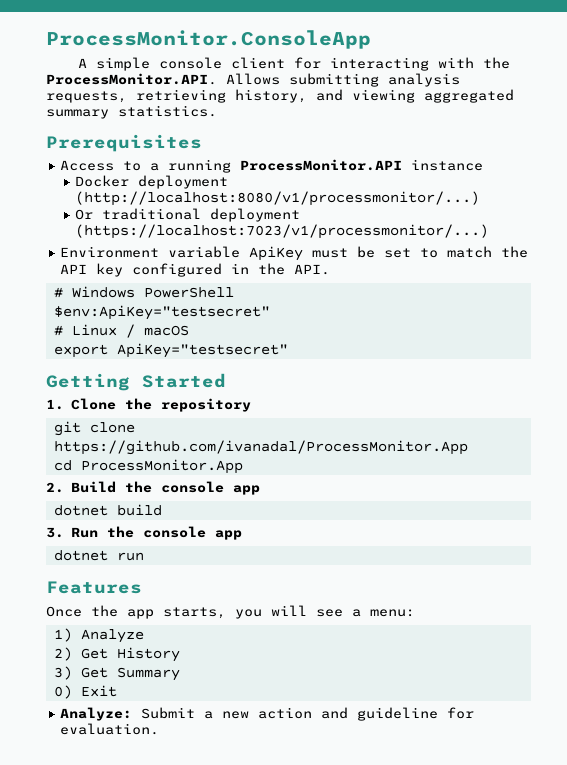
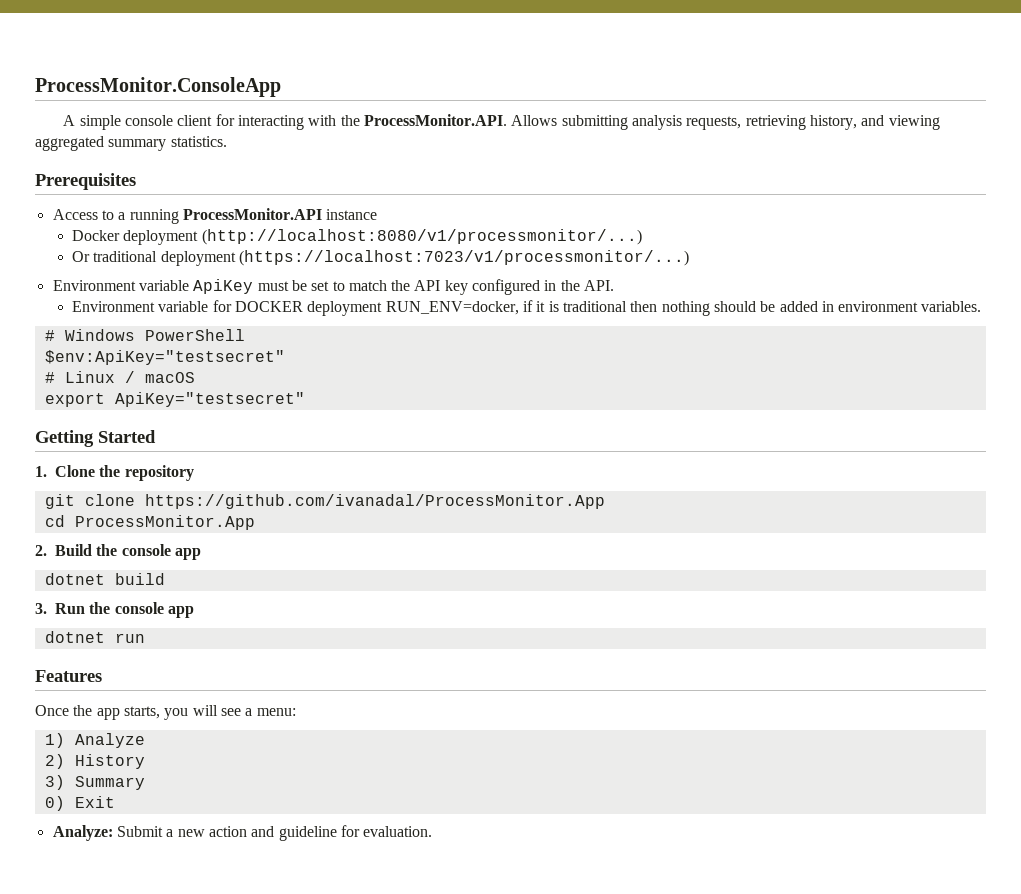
+ Environment variable for DOCKER deployment RUN_ENV=docker, if it is traditional then nothing should be added in environment variables.
- 2) Get History
+ 2) History
- 3) Get Summary
+ 3) Summary

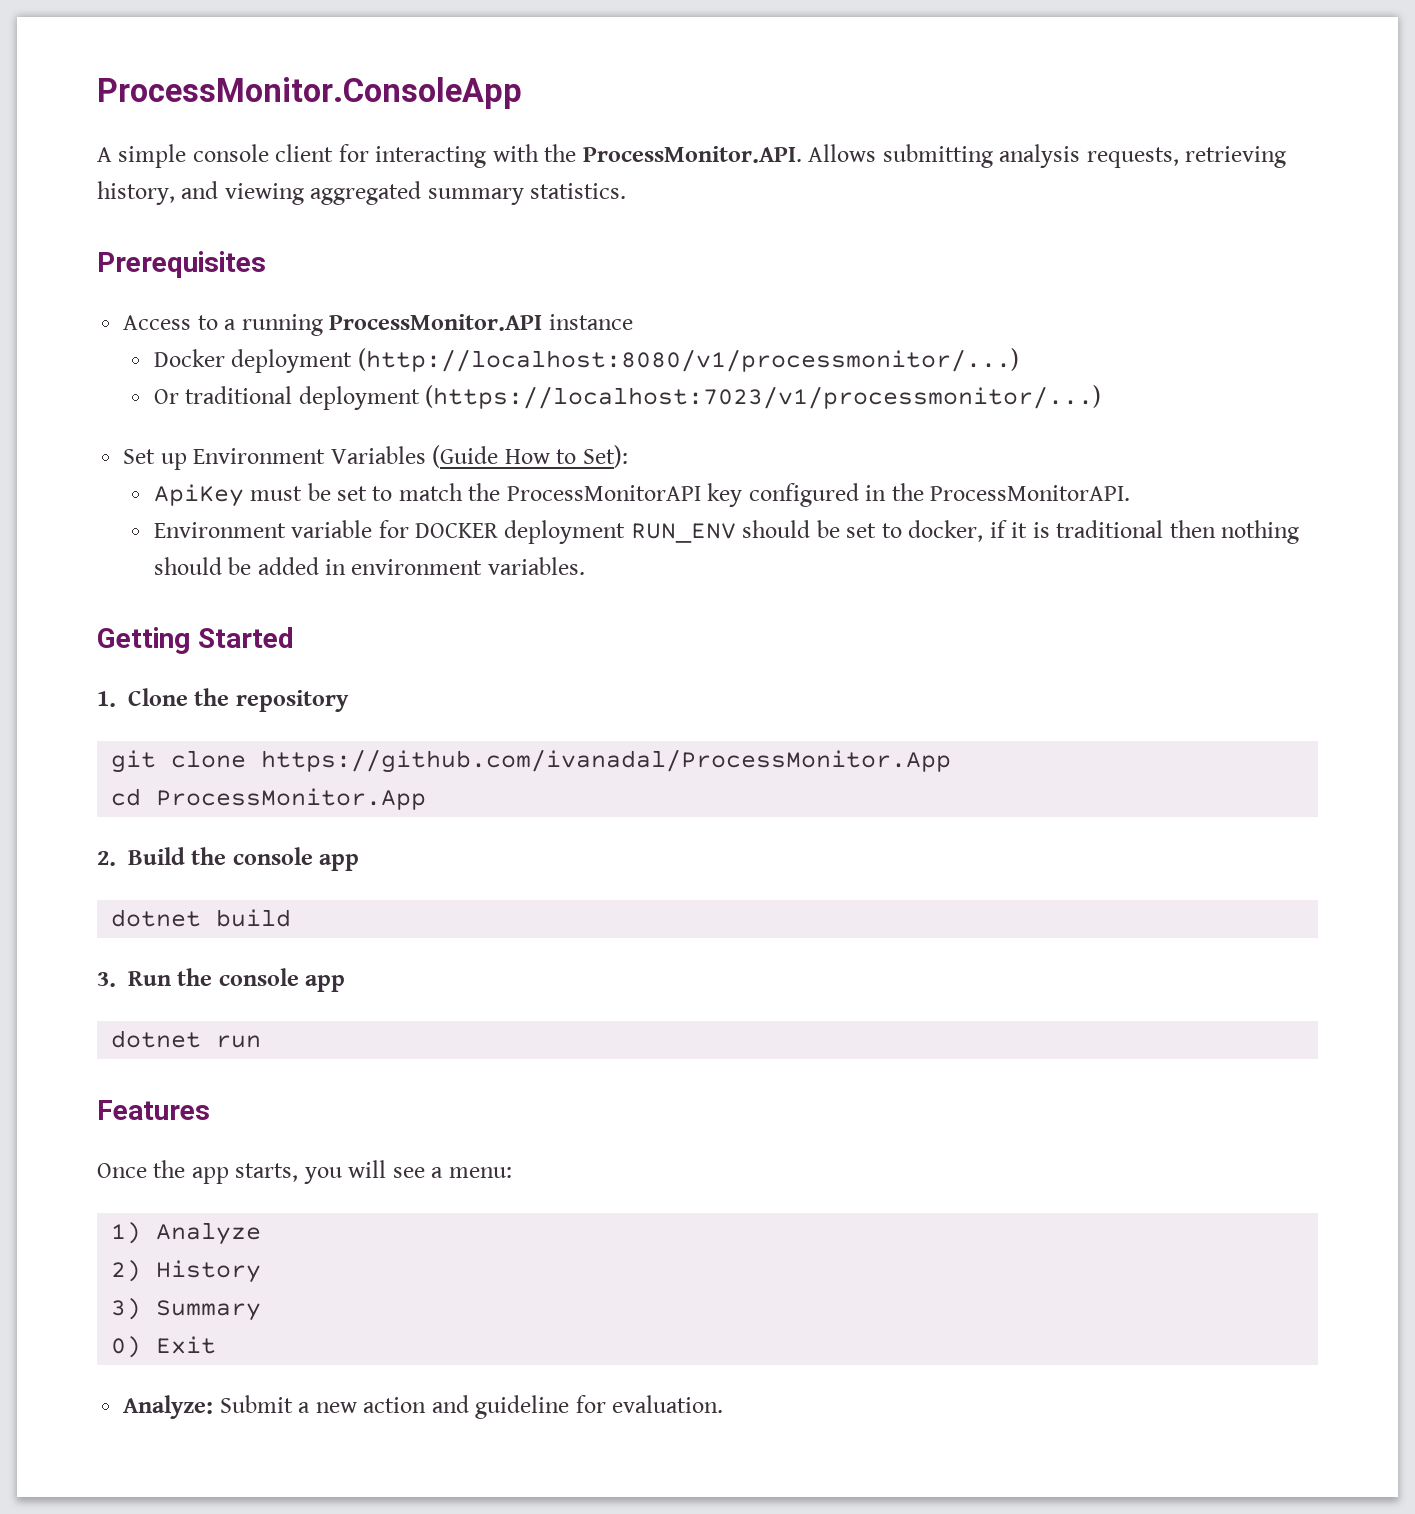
- Environment variable ApiKey must be set to match the API key configured in the API.
+ Set up Environment Variables (Guide How to Set):
+ ApiKey must be set to match the ProcessMonitorAPI key configured in the ProcessMonitorAPI.
- Environment variable for DOCKER deployment RUN_ENV=docker, if it is traditional then nothing should be added in environment variables.
+ Environment variable for DOCKER deployment RUN_ENV should be set to docker, if it is traditional then nothing should be added in environment variables.
- # Windows PowerShell
- $env:ApiKey="testsecret"
- # Linux / macOS
- export ApiKey="testsecret"

